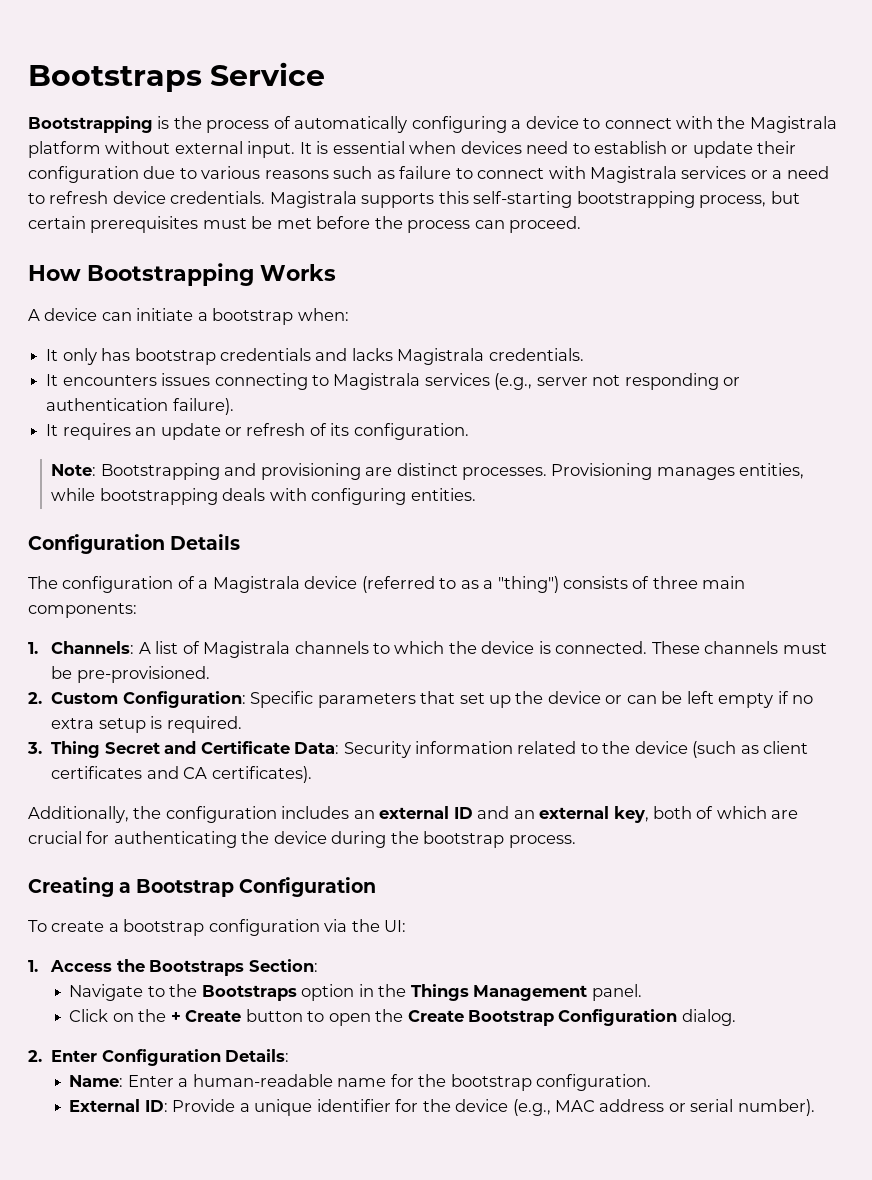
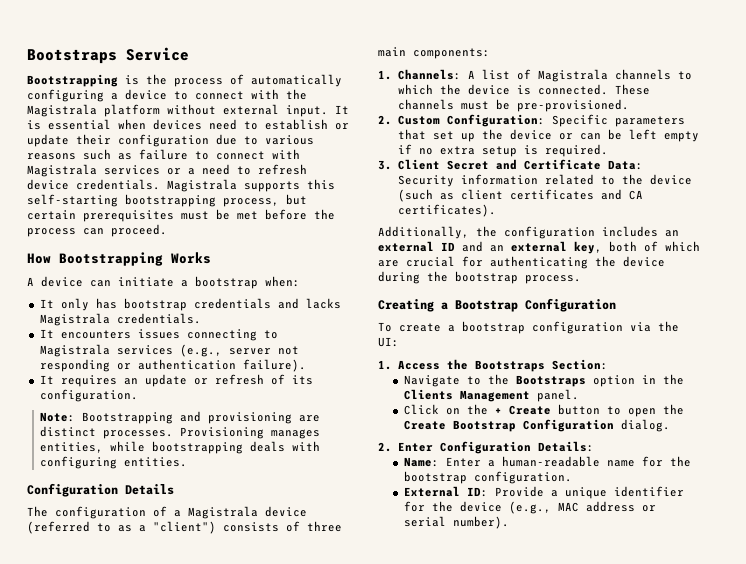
- The configuration of a Magistrala device (referred to as a "thing") consists of three main components:
+ The configuration of a Magistrala device (referred to as a "client") consists of three main components:
- 3. Thing Secret and Certificate Data: Security information related to the device (such as client certificates and CA certificates).
+ 3. Client Secret and Certificate Data: Security information related to the device (such as client certificates and CA certificates).
- Navigate to the Bootstraps option in the Things Management panel.
+ Navigate to the Bootstraps option in the Clients Management panel.

